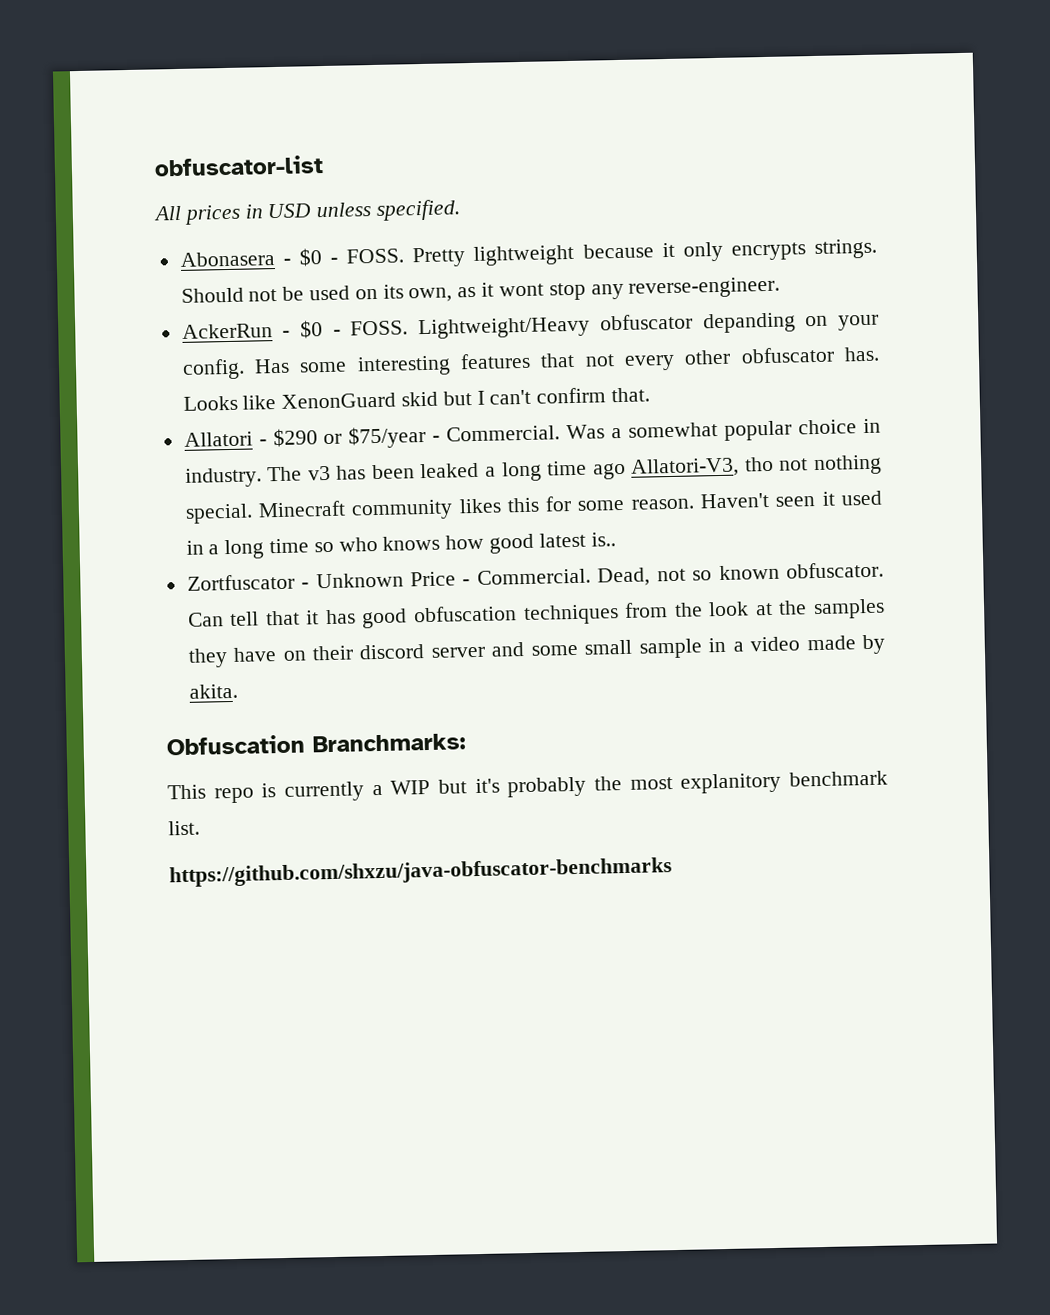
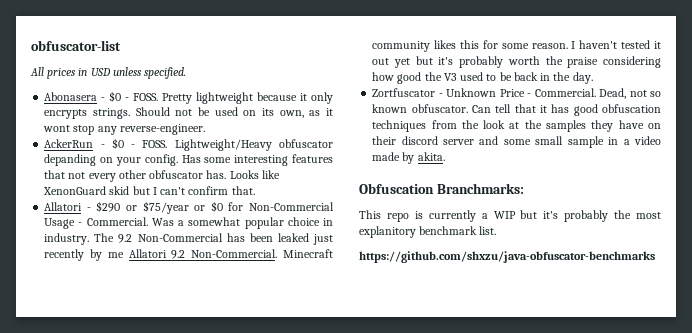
- Allatori - $290 or $75/year - Commercial.
+ Allatori - $290 or $75/year or $0 for Non-Commercial Usage - Commercial.
- The v3 has been leaked a long time ago Allatori-V3, tho not nothing special.
+ The 9.2 Non-Commercial has been leaked just recently by me Allatori 9.2 Non-Commercial.
- Haven't seen it used in a long time so who knows how good latest is..
+ I haven't tested it out yet but it's probably worth the praise considering how good the V3 used to be back in the day.

